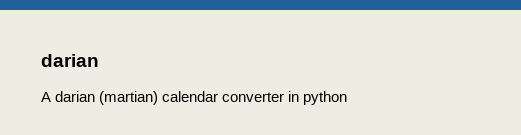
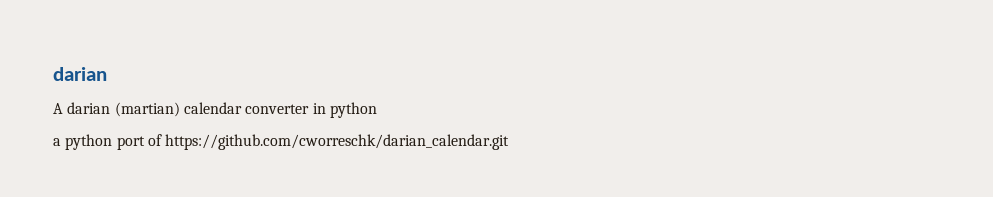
+ a python port of https://github.com/cworreschk/darian_calendar.git

